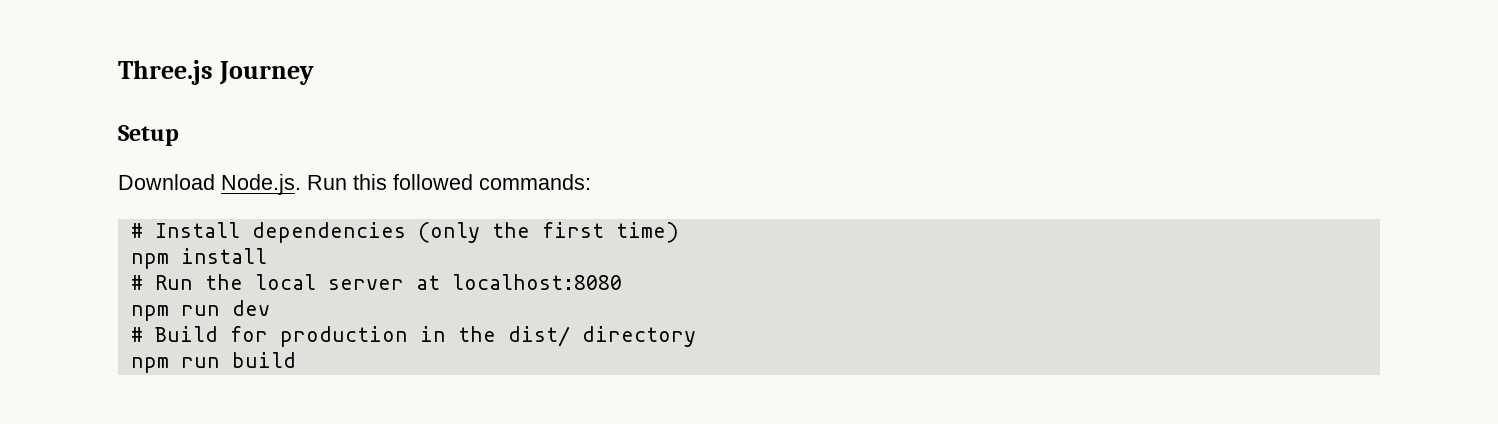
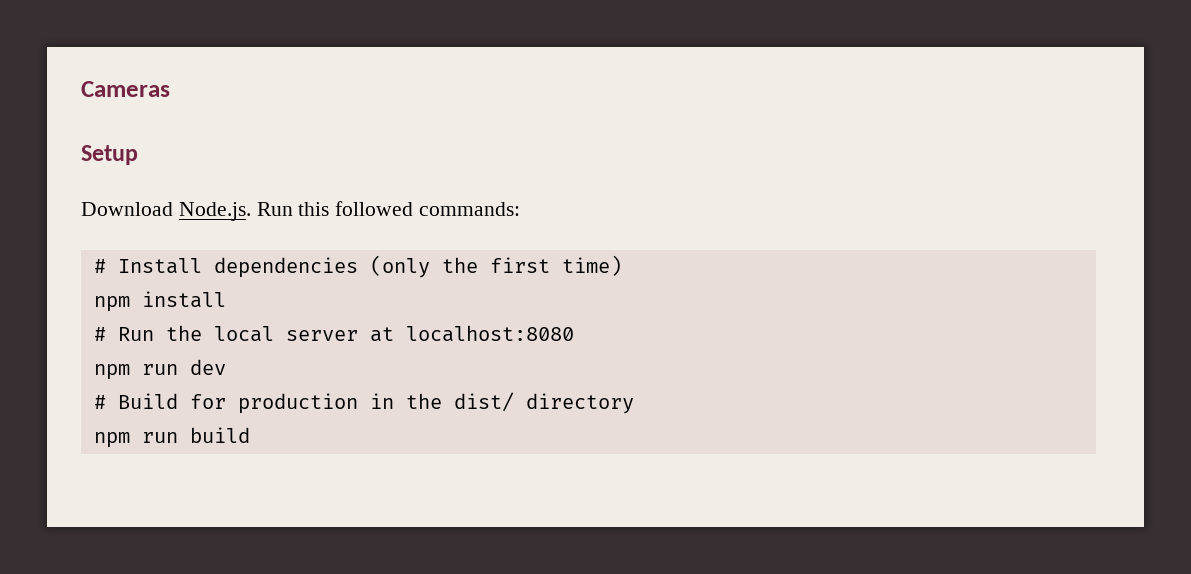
- Three.js Journey
+ Cameras

